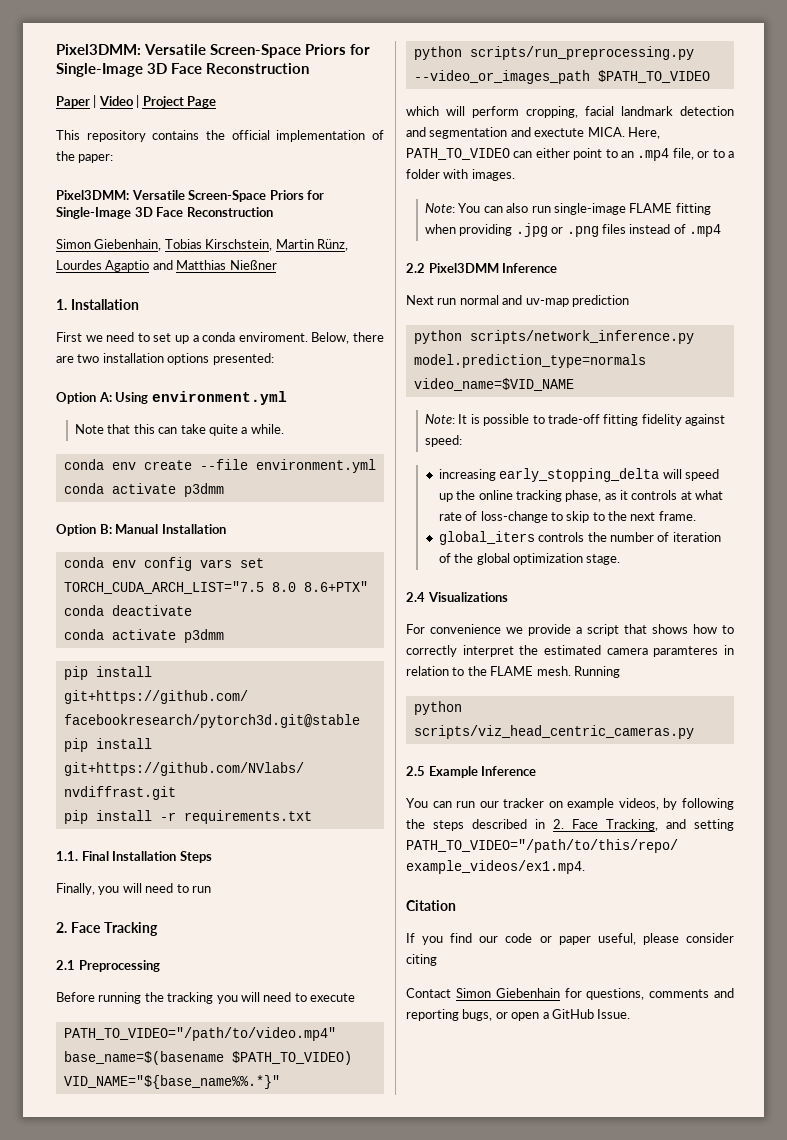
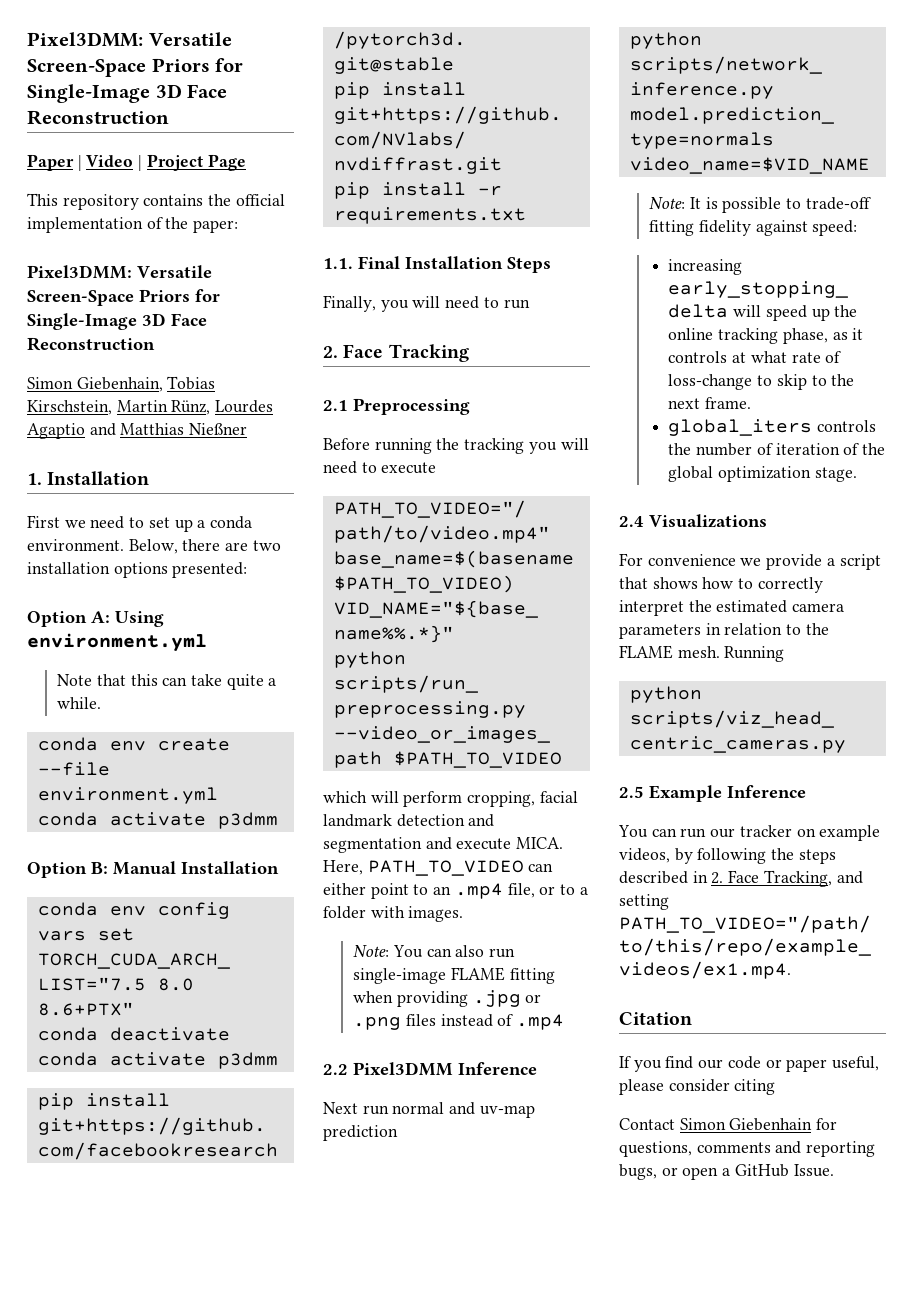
- First we need to set up a conda enviroment.
+ First we need to set up a conda environment.
- which will perform cropping, facial landmark detection and segmentation and exectute MICA.
+ which will perform cropping, facial landmark detection and segmentation and execute MICA.
- For convenience we provide a script that shows how to correctly interpret the estimated camera paramteres in relation to the FLAME mesh.
+ For convenience we provide a script that shows how to correctly interpret the estimated camera parameters in relation to the FLAME mesh.

